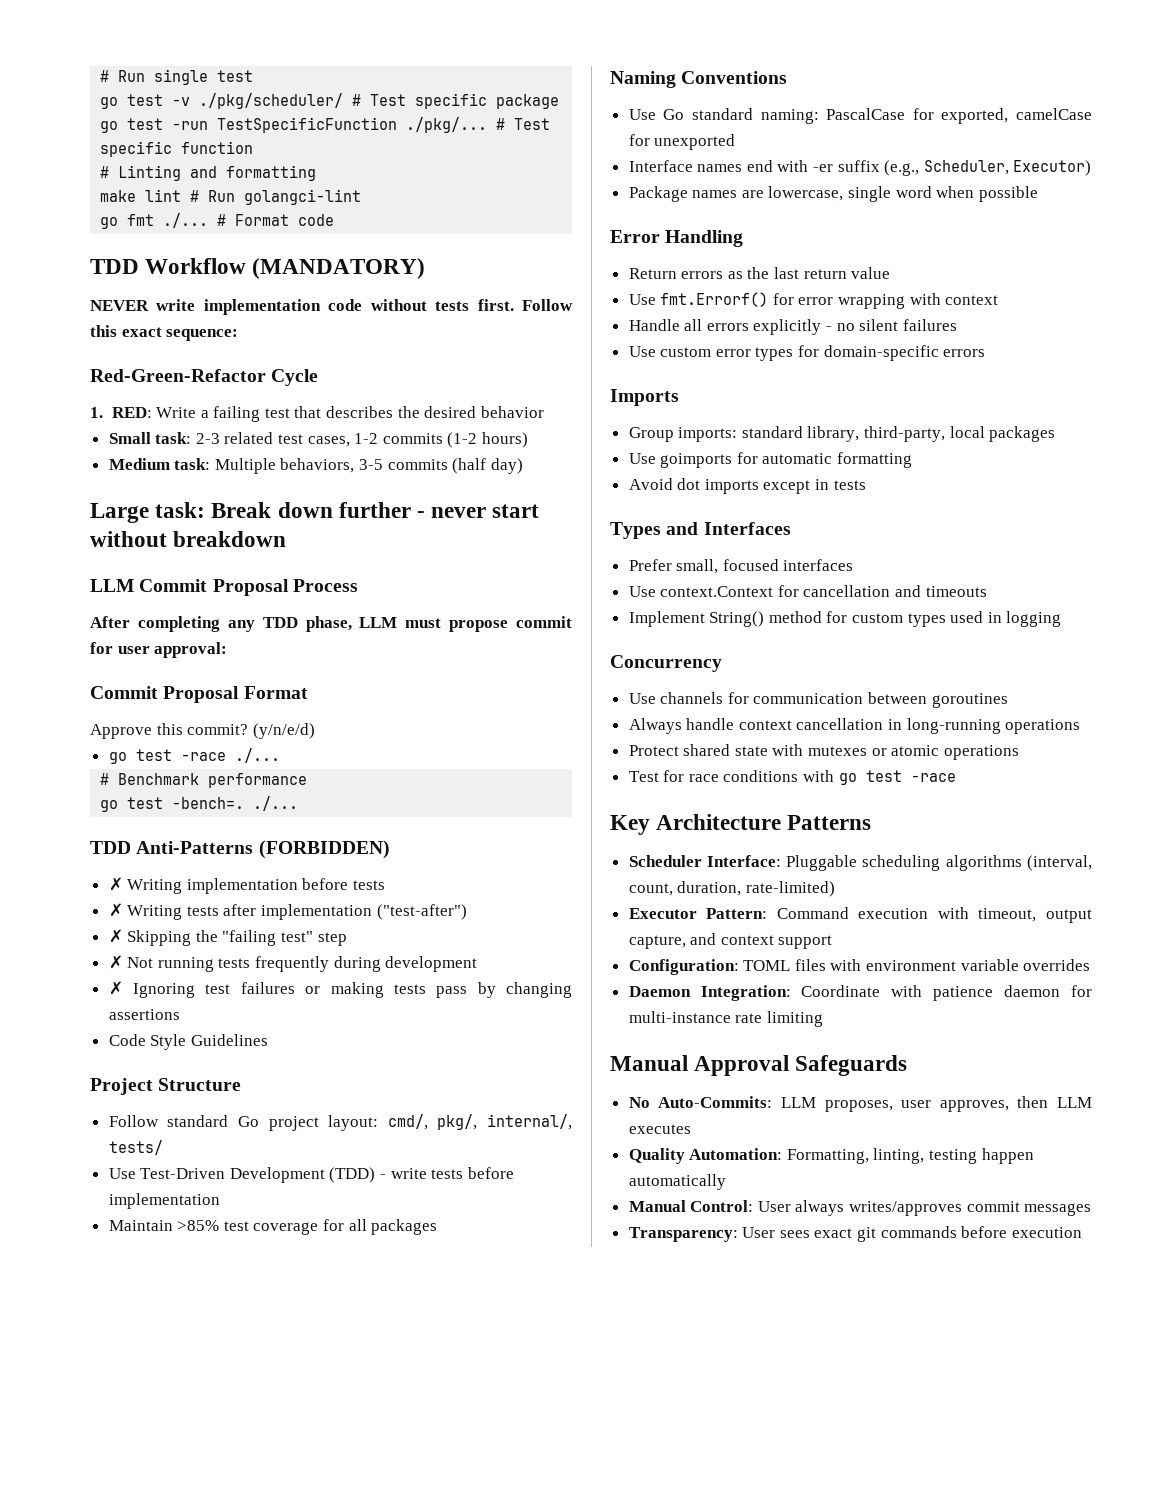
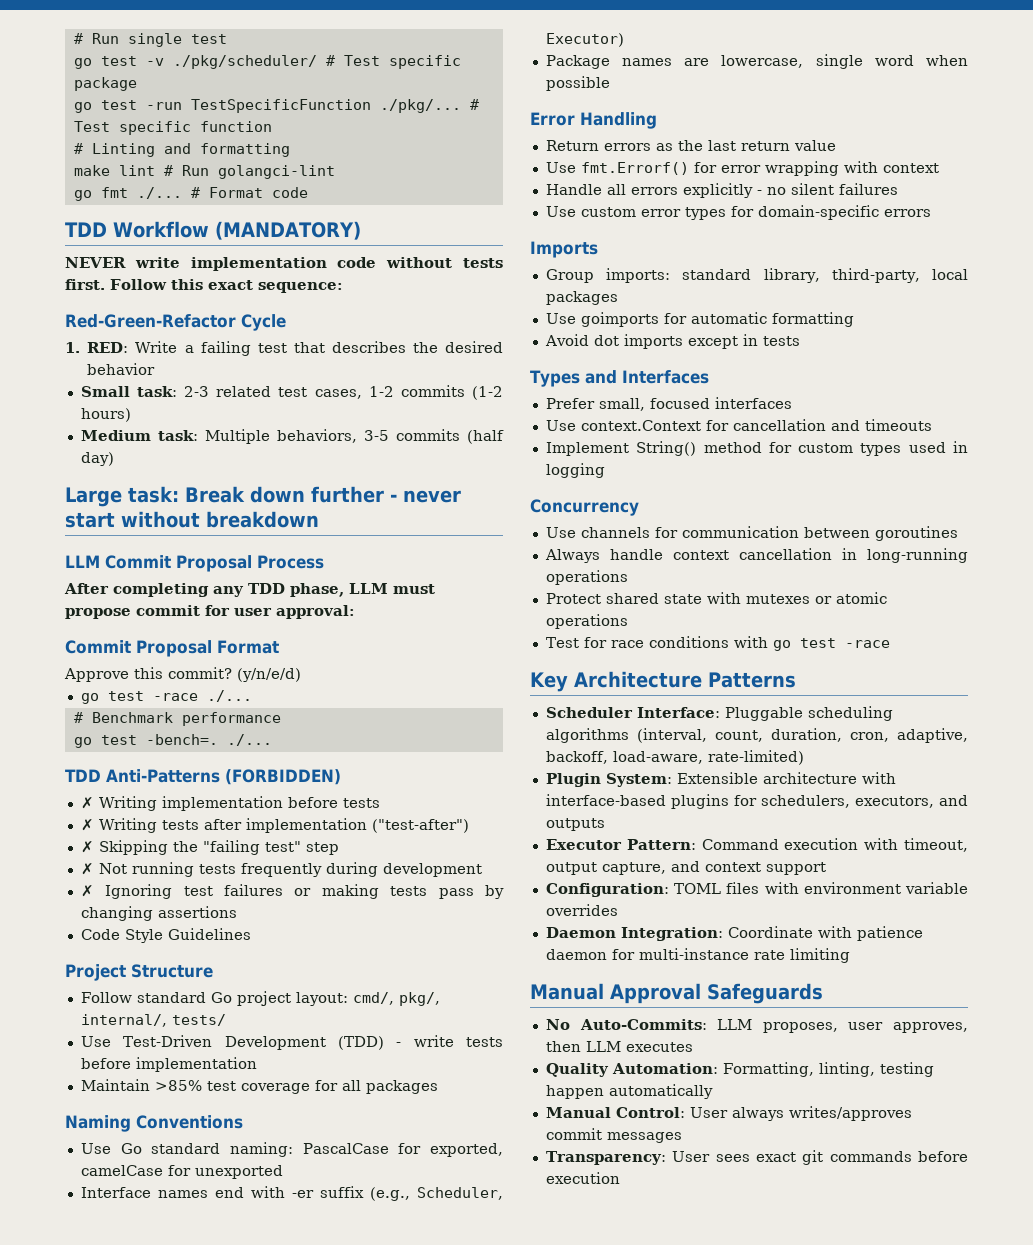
- Scheduler Interface: Pluggable scheduling algorithms (interval, count, duration, rate-limited)
+ Scheduler Interface: Pluggable scheduling algorithms (interval, count, duration, cron, adaptive, backoff, load-aware, rate-limited)
+ Plugin System: Extensible architecture with interface-based plugins for schedulers, executors, and outputs

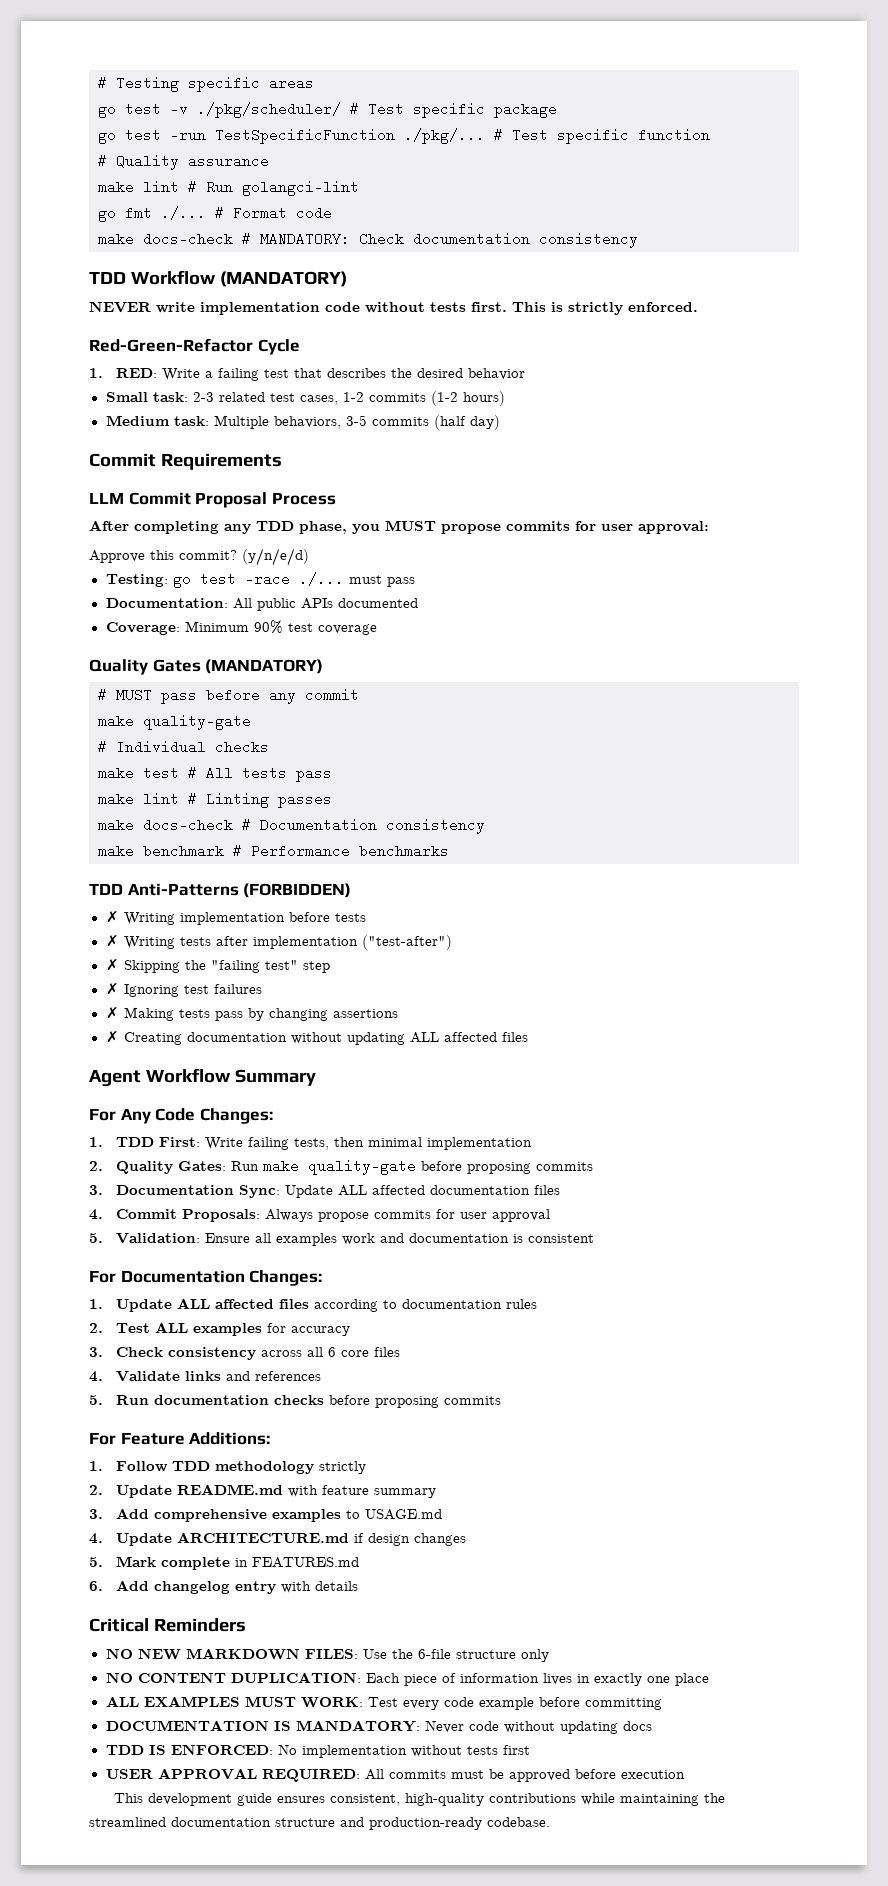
- # Run single test
+ # Testing specific areas
- # Linting and formatting
+ # Quality assurance
+ make docs-check # MANDATORY: Check documentation consistency
- Follow this exact sequence:
+ This is strictly enforced.
- Large task: Break down further - never start without breakdown
+ Commit Requirements
- After completing any TDD phase, LLM must propose commit for user approval:
+ After completing any TDD phase, you MUST propose commits for user approval:
- Commit Proposal Format
- go test -race ./...
- # Benchmark performance
- go test -bench=. ./...
+ Testing: go test -race ./... must pass
+ Documentation: All public APIs documented
+ Coverage: Minimum 90% test coverage
+ Quality Gates (MANDATORY)
+ # MUST pass before any commit
+ make quality-gate
+ # Individual checks
+ make test # All tests pass
+ make lint # Linting passes
+ make docs-check # Documentation consistency
+ make benchmark # Performance benchmarks
- ✗ Not running tests frequently during development
- ✗ Ignoring test failures or making tests pass by changing assertions
+ ✗ Ignoring test failures
+ ✗ Making tests pass by changing assertions
- Code Style Guidelines
- Project Structure
- Follow standard Go project layout: cmd/, pkg/, internal/, tests/
- Use Test-Driven Development (TDD) - write tests before implementation
- Maintain >85% test coverage for all packages
- Naming Conventions
- Use Go standard naming: PascalCase for exported, camelCase for unexported
- Interface names end with -er suffix (e.g., Scheduler, Executor)
- Package names are lowercase, single word when possible
- Error Handling
- Return errors as the last return value
- Use fmt.Errorf() for error wrapping with context
- Handle all errors explicitly - no silent failures
- Use custom error types for domain-specific errors
- Imports
- Group imports: standard library, third-party, local packages
- Use goimports for automatic formatting
- Avoid dot imports except in tests
- Types and Interfaces
- Prefer small, focused interfaces
- Use context.Context for cancellation and timeouts
- Implement String() method for custom types used in logging
- Concurrency
- Use channels for communication between goroutines
- Always handle context cancellation in long-running operations
- Protect shared state with mutexes or atomic operations
- Test for race conditions with go test -race
- Key Architecture Patterns
- Scheduler Interface: Pluggable scheduling algorithms (interval, count, duration, cron, adaptive, backoff, load-aware, rate-limited)
- Plugin System: Extensible architecture with interface-based plugins for schedulers, executors, and outputs
- Executor Pattern: Command execution with timeout, output capture, and context support
- Configuration: TOML files with environment variable overrides
- Daemon Integration: Coordinate with patience daemon for multi-instance rate limiting
- Manual Approval Safeguards
- No Auto-Commits: LLM proposes, user approves, then LLM executes
- Quality Automation: Formatting, linting, testing happen automatically
- Manual Control: User always writes/approves commit messages
- Transparency: User sees exact git commands before execution
+ ✗ Creating documentation without updating ALL affected files
+ Agent Workflow Summary
+ For Any Code Changes:
+ 1. TDD First: Write failing tests, then minimal implementation
+ 2. Quality Gates: Run make quality-gate before proposing commits
+ 3. Documentation Sync: Update ALL affected documentation files
+ 4. Commit Proposals: Always propose commits for user approval
+ 5. Validation: Ensure all examples work and documentation is consistent
+ For Documentation Changes:
+ 1. Update ALL affected files according to documentation rules
+ 2. Test ALL examples for accuracy
+ 3. Check consistency across all 6 core files
+ 4. Validate links and references
+ 5. Run documentation checks before proposing commits
+ For Feature Additions:
+ 1. Follow TDD methodology strictly
+ 2. Update README.md with feature summary
+ 3. Add comprehensive examples to USAGE.md
+ 4. Update ARCHITECTURE.md if design changes
+ 5. Mark complete in FEATURES.md
+ 6. Add changelog entry with details
+ Critical Reminders
+ NO NEW MARKDOWN FILES: Use the 6-file structure only
+ NO CONTENT DUPLICATION: Each piece of information lives in exactly one place
+ ALL EXAMPLES MUST WORK: Test every code example before committing
+ DOCUMENTATION IS MANDATORY: Never code without updating docs
+ TDD IS ENFORCED: No implementation without tests first
+ USER APPROVAL REQUIRED: All commits must be approved before execution
+ This development guide ensures consistent, high-quality contributions while maintaining the streamlined documentation structure and production-ready codebase.

